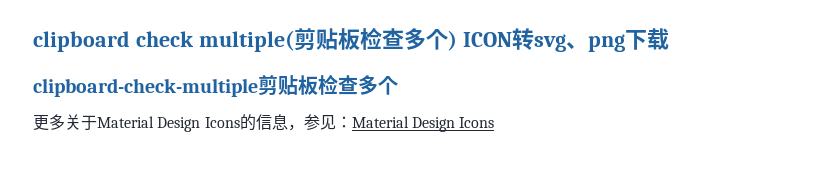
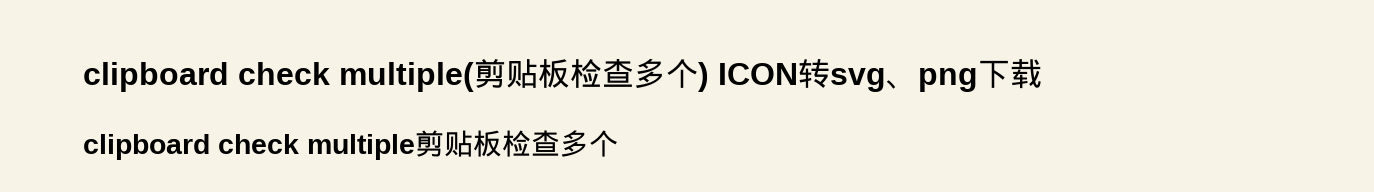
- clipboard-check-multiple剪贴板检查多个
- 更多关于Material Design Icons的信息，参见：Material Design Icons
+ clipboard check multiple剪贴板检查多个

